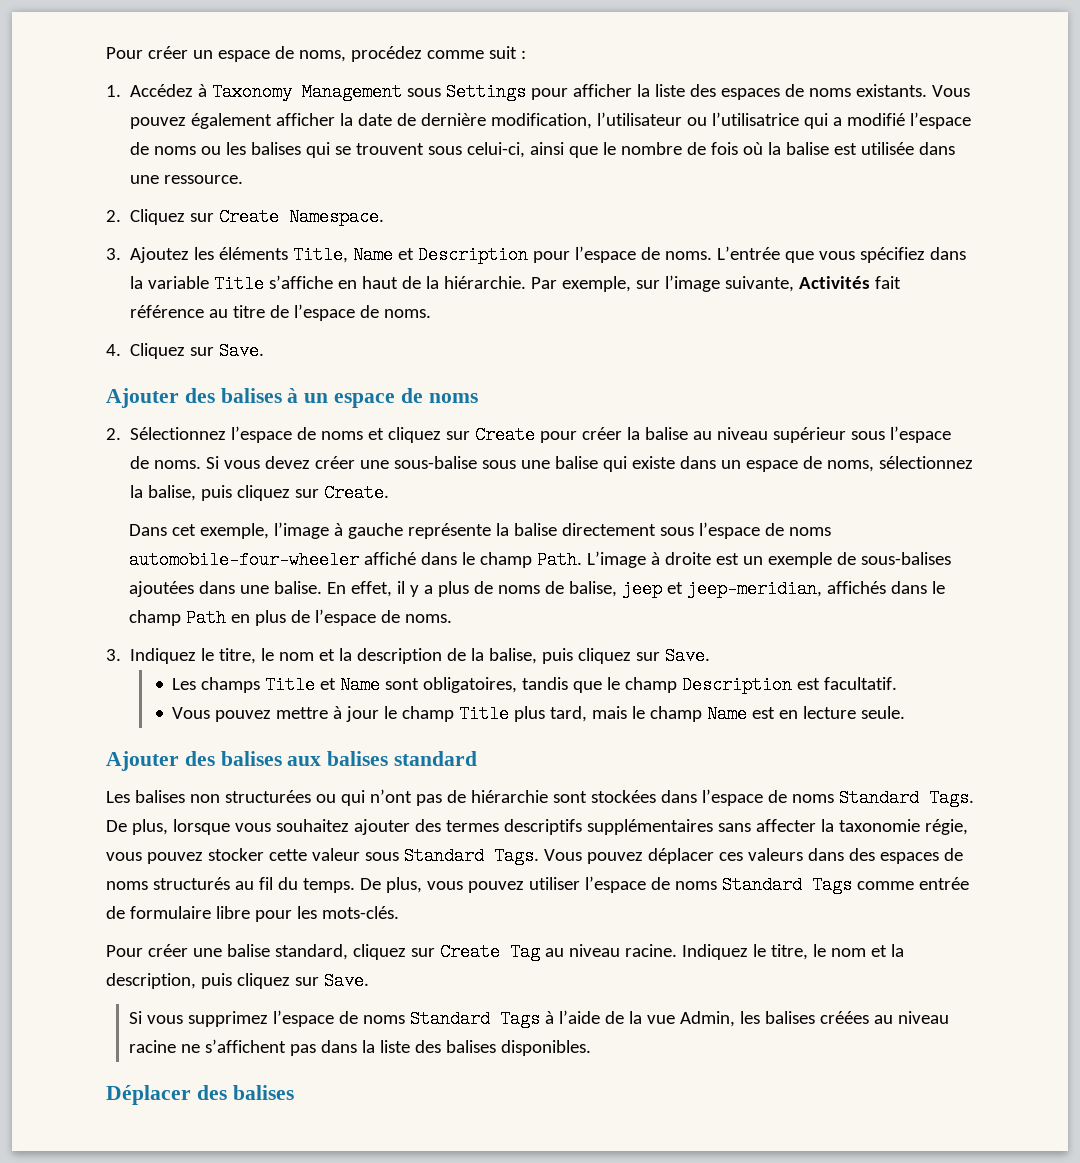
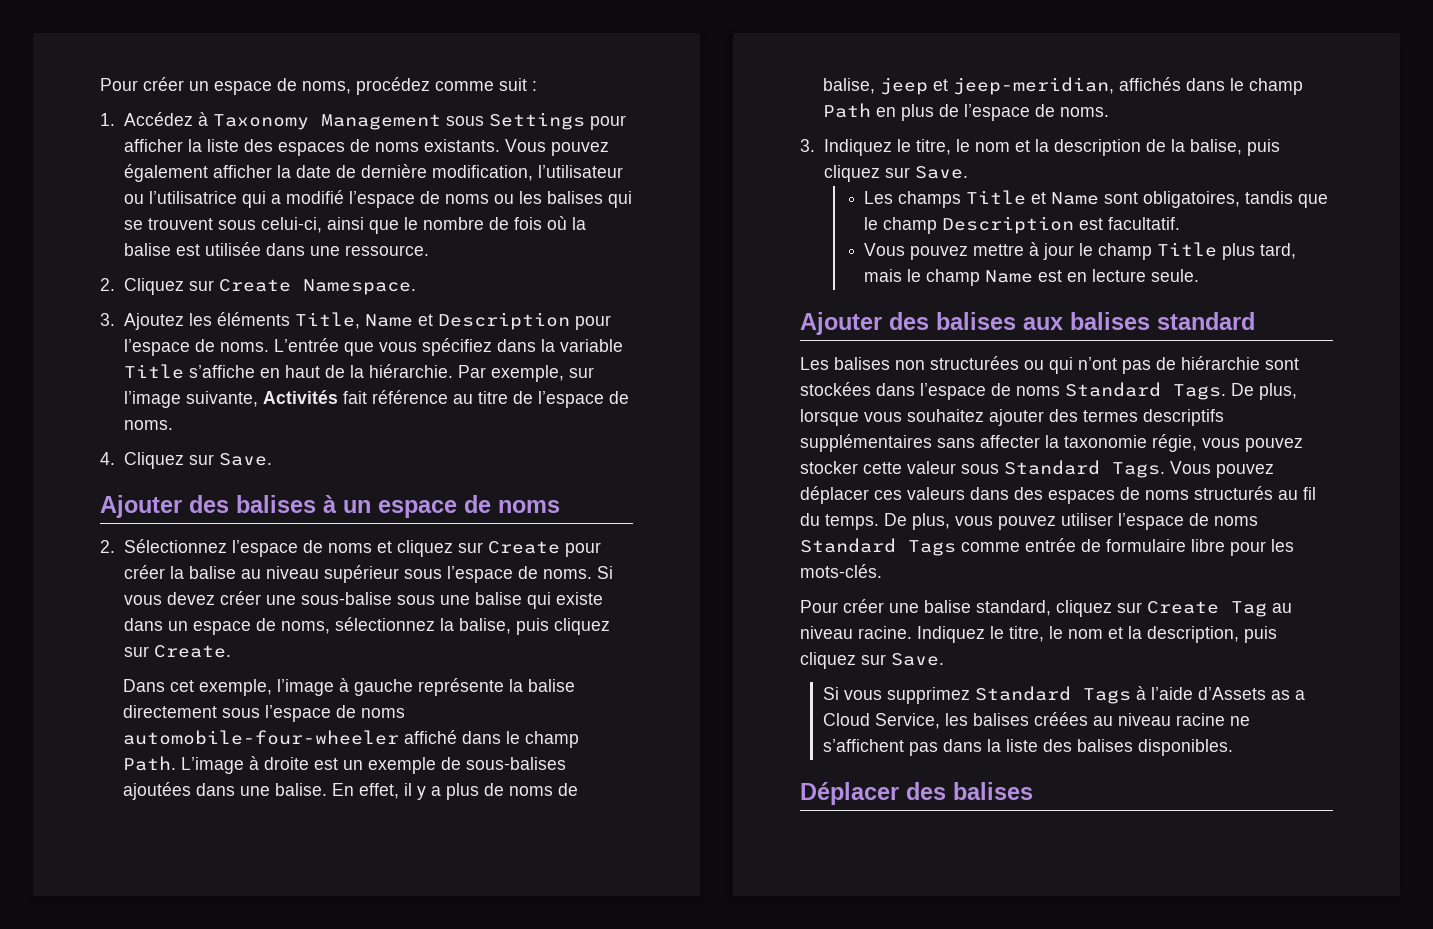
- Si vous supprimez l’espace de noms Standard Tags à l’aide de la vue Admin, les balises créées au niveau racine ne s’affichent pas dans la liste des balises disponibles.
+ Si vous supprimez Standard Tags à l’aide d’Assets as a Cloud Service, les balises créées au niveau racine ne s’affichent pas dans la liste des balises disponibles.

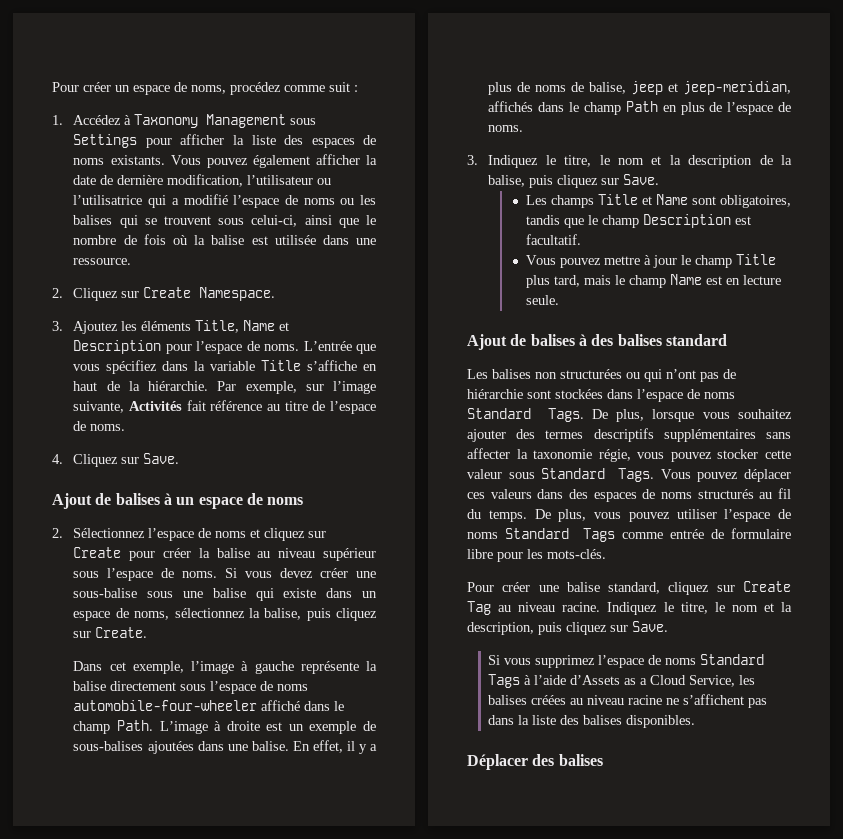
- Ajouter des balises à un espace de noms
+ Ajout de balises à un espace de noms
- Ajouter des balises aux balises standard
+ Ajout de balises à des balises standard
- Si vous supprimez Standard Tags à l’aide d’Assets as a Cloud Service, les balises créées au niveau racine ne s’affichent pas dans la liste des balises disponibles.
+ Si vous supprimez l’espace de noms Standard Tags à l’aide d’Assets as a Cloud Service, les balises créées au niveau racine ne s’affichent pas dans la liste des balises disponibles.

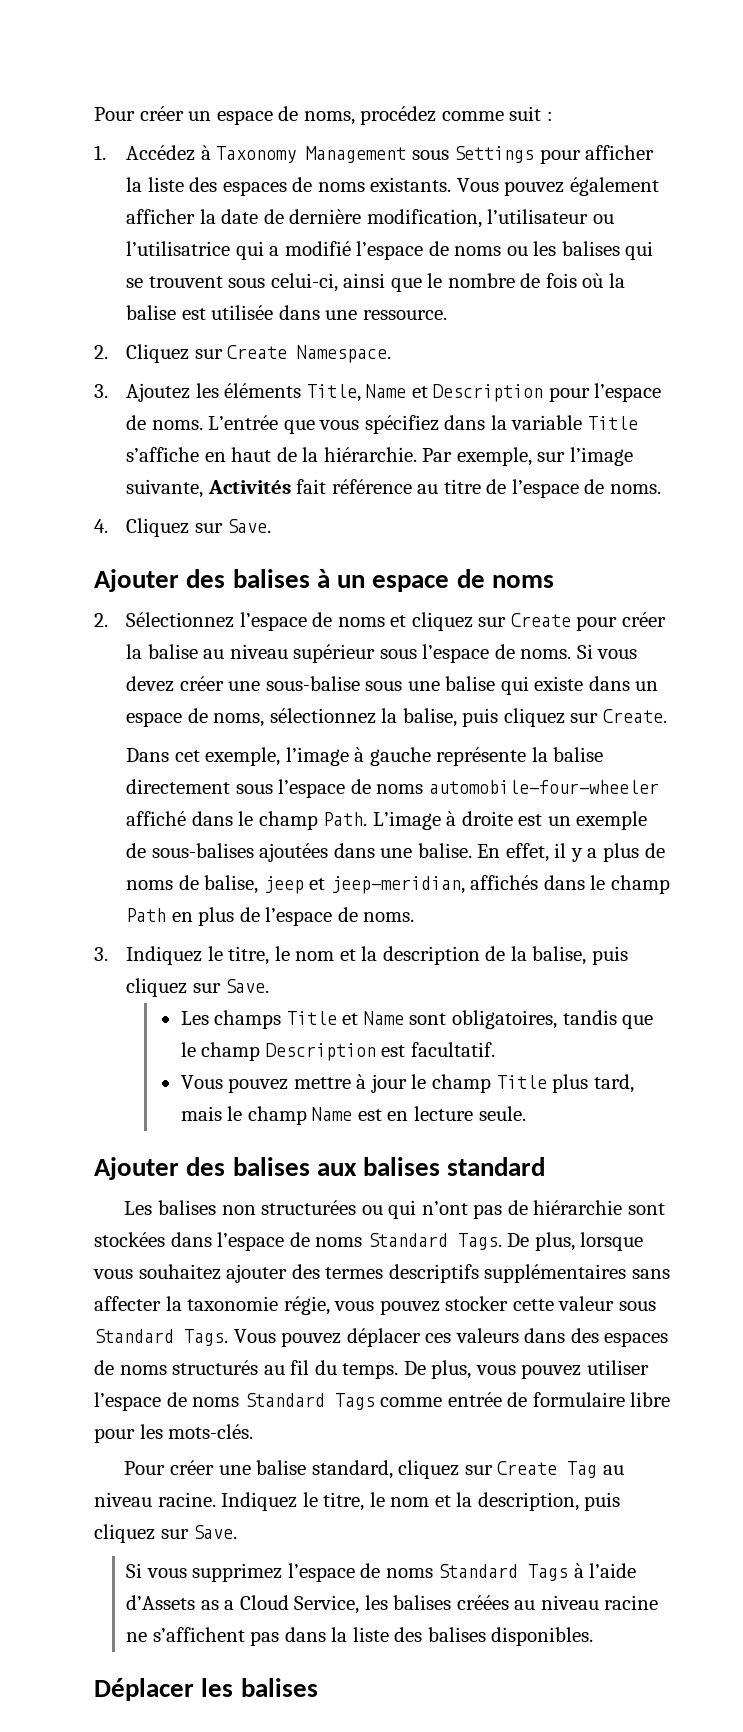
- Ajout de balises à un espace de noms
+ Ajouter des balises à un espace de noms
- Ajout de balises à des balises standard
+ Ajouter des balises aux balises standard
- Déplacer des balises
+ Déplacer les balises

